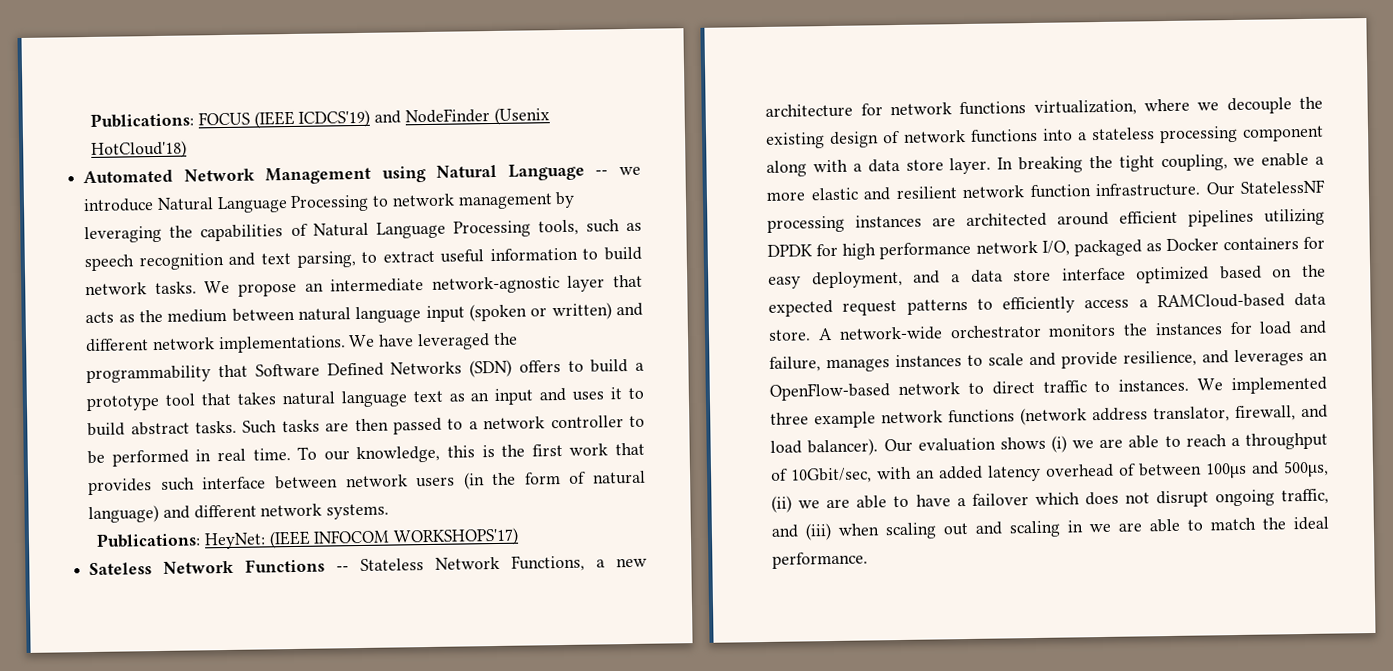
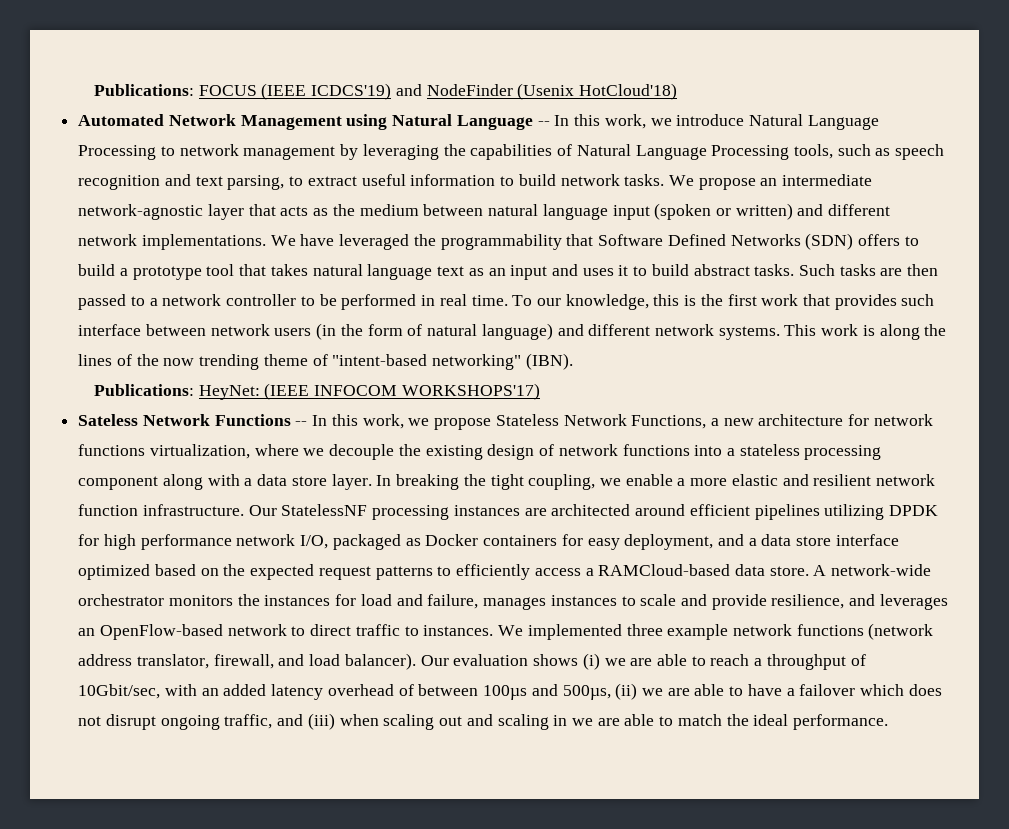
- Automated Network Management using Natural Language -- we introduce Natural Language Processing to network management by leveraging the capabilities of Natural Language Processing tools, such as speech recognition and text parsing, to extract useful information to build network tasks.
+ Automated Network Management using Natural Language -- In this work, we introduce Natural Language Processing to network management by leveraging the capabilities of Natural Language Processing tools, such as speech recognition and text parsing, to extract useful information to build network tasks.
+ This work is along the lines of the now trending theme of "intent-based networking" (IBN).
- Sateless Network Functions -- Stateless Network Functions, a new architecture for network functions virtualization, where we decouple the existing design of network functions into a stateless processing component along with a data store layer.
+ Sateless Network Functions -- In this work, we propose Stateless Network Functions, a new architecture for network functions virtualization, where we decouple the existing design of network functions into a stateless processing component along with a data store layer.

